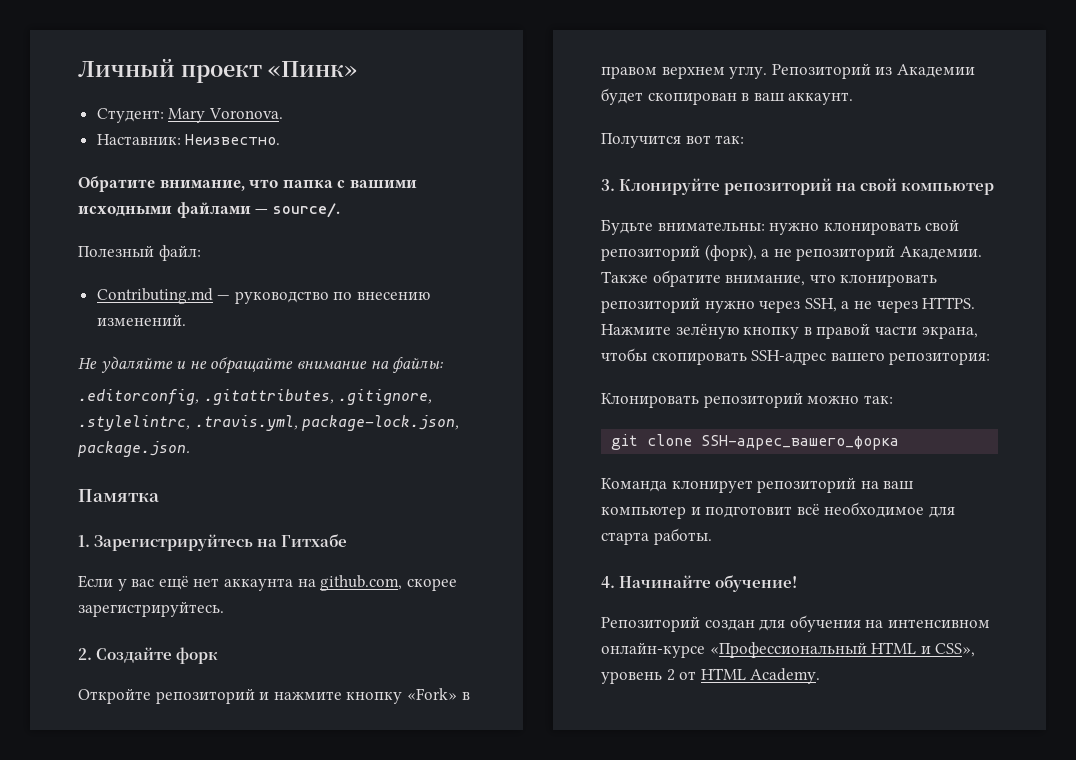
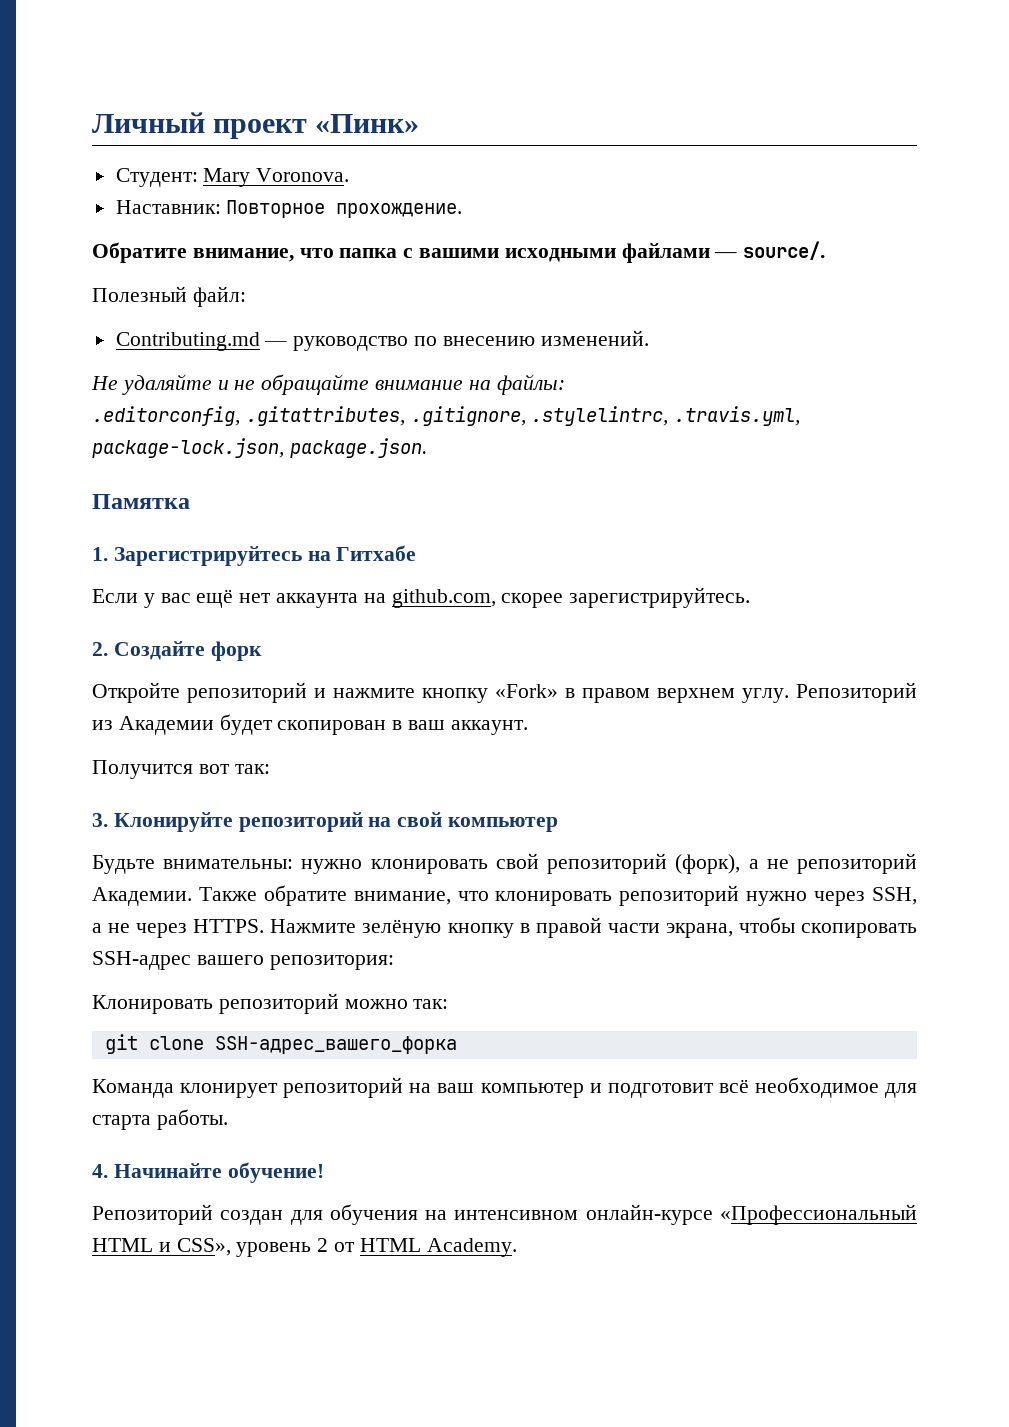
- Наставник: Неизвестно.
+ Наставник: Повторное прохождение.

